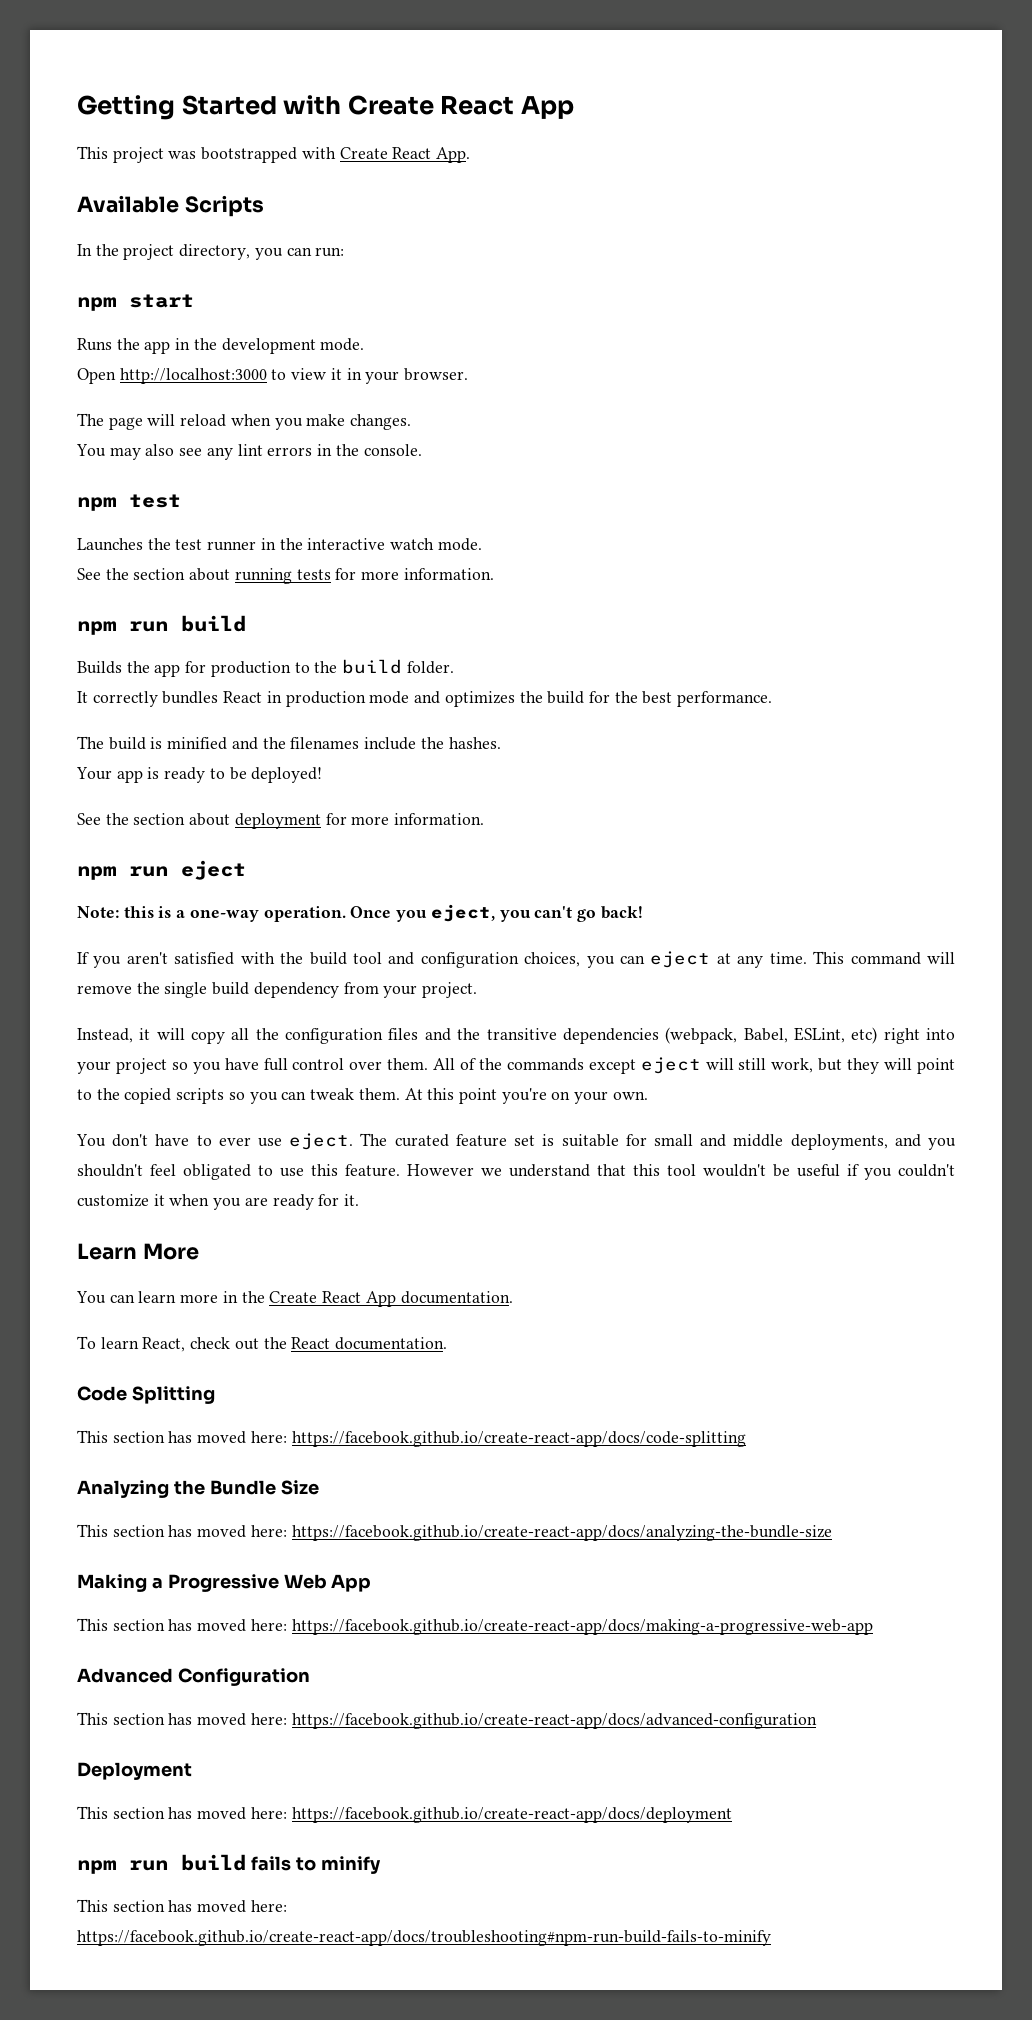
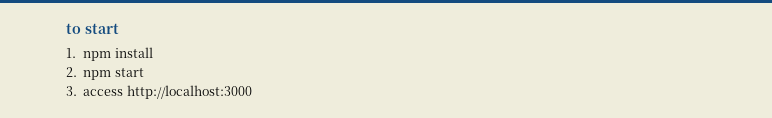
- Getting Started with Create React App
- This project was bootstrapped with Create React App.
- Available Scripts
- In the project directory, you can run:
- npm start
- Runs the app in the development mode.
- Open http://localhost:3000 to view it in your browser.
- The page will reload when you make changes.
- You may also see any lint errors in the console.
- npm test
- Launches the test runner in the interactive watch mode.
- See the section about running tests for more information.
- npm run build
- Builds the app for production to the build folder.
- It correctly bundles React in production mode and optimizes the build for the best performance.
- The build is minified and the filenames include the hashes.
- Your app is ready to be deployed!
- See the section about deployment for more information.
- npm run eject
- Note: this is a one-way operation. Once you eject, you can't go back!
- If you aren't satisfied with the build tool and configuration choices, you can eject at any time. This command will remove the single build dependency from your project.
- Instead, it will copy all the configuration files and the transitive dependencies (webpack, Babel, ESLint, etc) right into your project so you have full control over them. All of the commands except eject will still work, but they will point to the copied scripts so you can tweak them. At this point you're on your own.
- You don't have to ever use eject. The curated feature set is suitable for small and middle deployments, and you shouldn't feel obligated to use this feature. However we understand that this tool wouldn't be useful if you couldn't customize it when you are ready for it.
- Learn More
- You can learn more in the Create React App documentation.
- To learn React, check out the React documentation.
- Code Splitting
- This section has moved here: https://facebook.github.io/create-react-app/docs/code-splitting
- Analyzing the Bundle Size
- This section has moved here: https://facebook.github.io/create-react-app/docs/analyzing-the-bundle-size
- Making a Progressive Web App
- This section has moved here: https://facebook.github.io/create-react-app/docs/making-a-progressive-web-app
- Advanced Configuration
- This section has moved here: https://facebook.github.io/create-react-app/docs/advanced-configuration
- Deployment
- This section has moved here: https://facebook.github.io/create-react-app/docs/deployment
- npm run build fails to minify
- This section has moved here: https://facebook.github.io/create-react-app/docs/troubleshooting#npm-run-build-fails-to-minify
+ to start
+ 1. npm install
+ 2. npm start
+ 3. access http://localhost:3000

